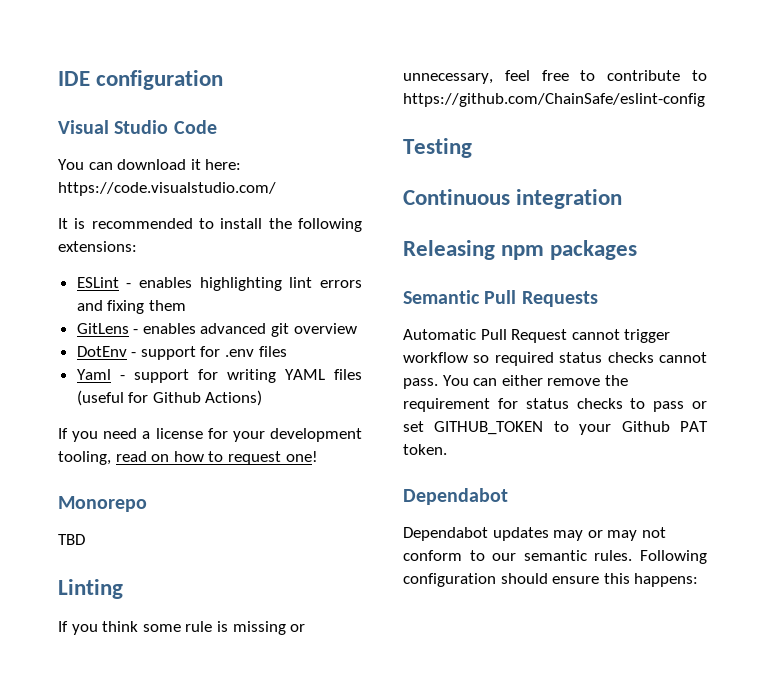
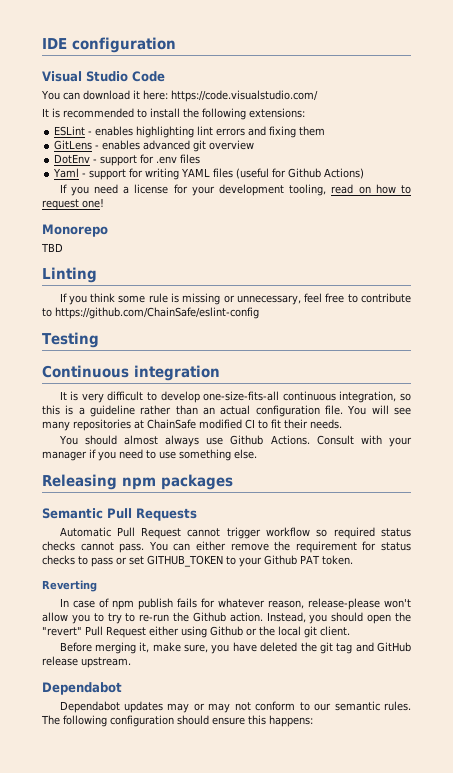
+ It is very difficult to develop one-size-fits-all continuous integration, so this is a guideline rather than an actual configuration file. You will see many repositories at ChainSafe modified CI to fit their needs.
+ You should almost always use Github Actions. Consult with your manager if you need to use something else.
+ Reverting
+ In case of npm publish fails for whatever reason, release-please won't allow you to try to re-run the Github action. Instead, you should open the "revert" Pull Request either using Github or the local git client.
+ Before merging it, make sure, you have deleted the git tag and GitHub release upstream.
- Following configuration should ensure this happens:
+ The following configuration should ensure this happens:

